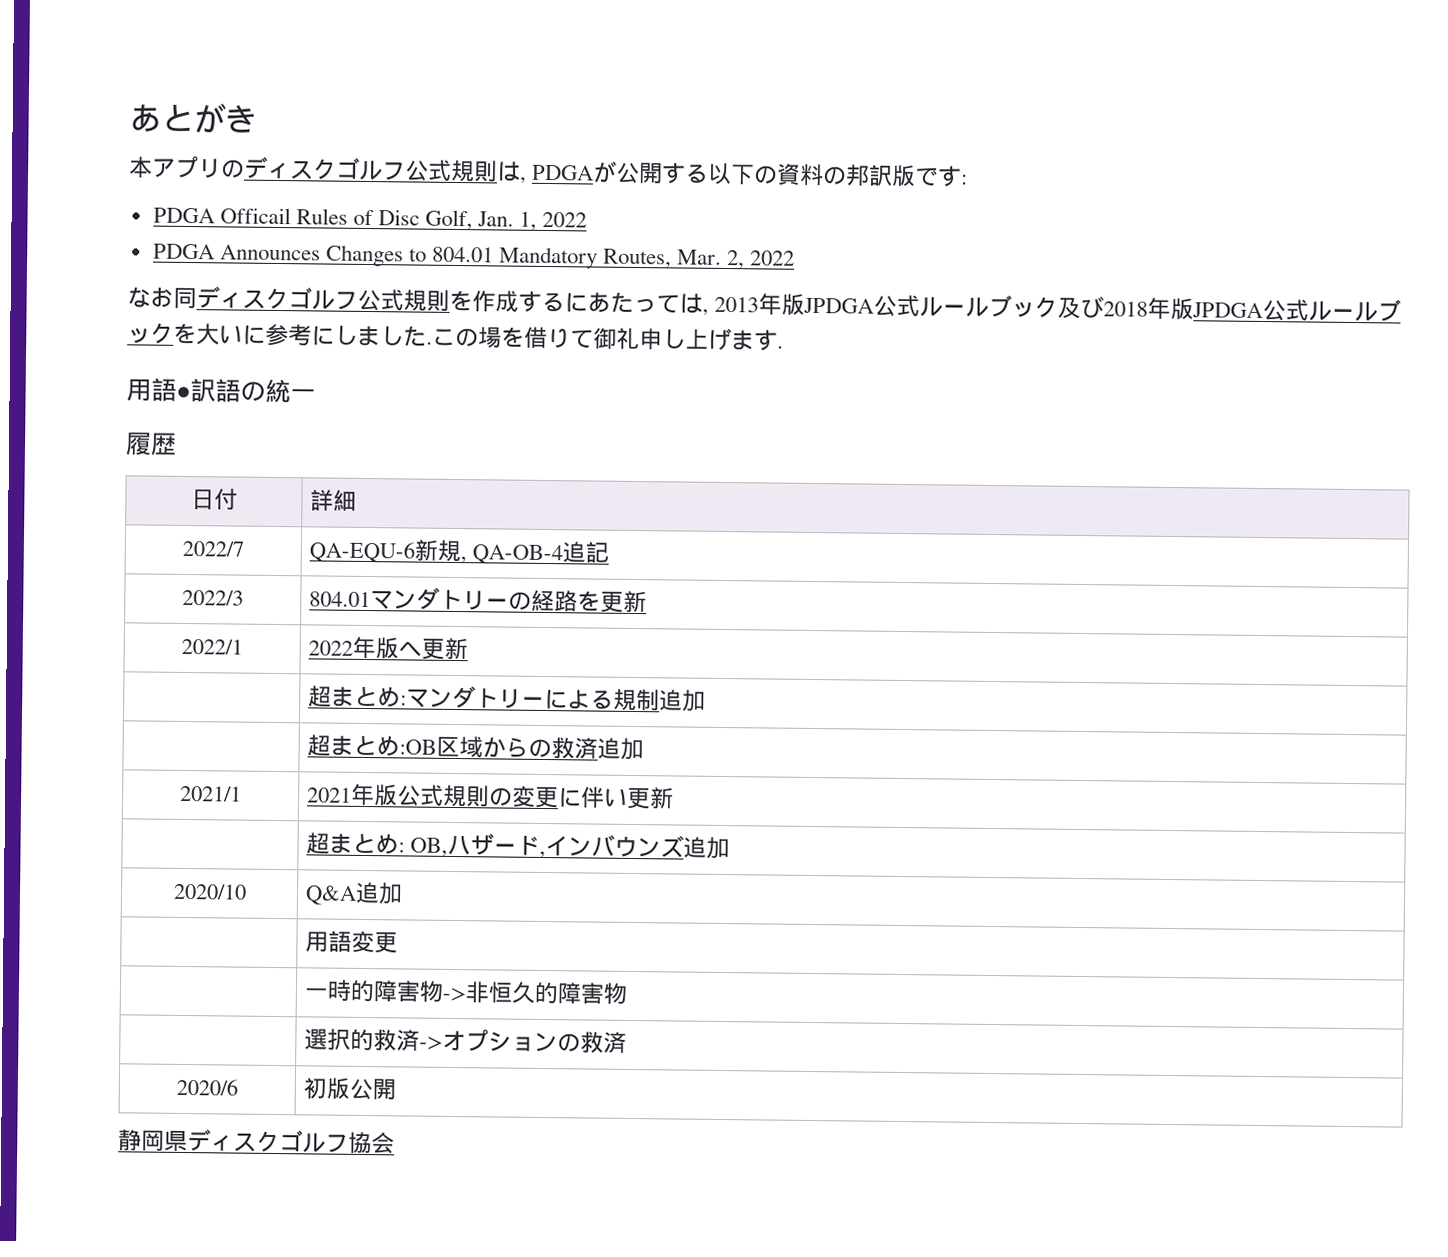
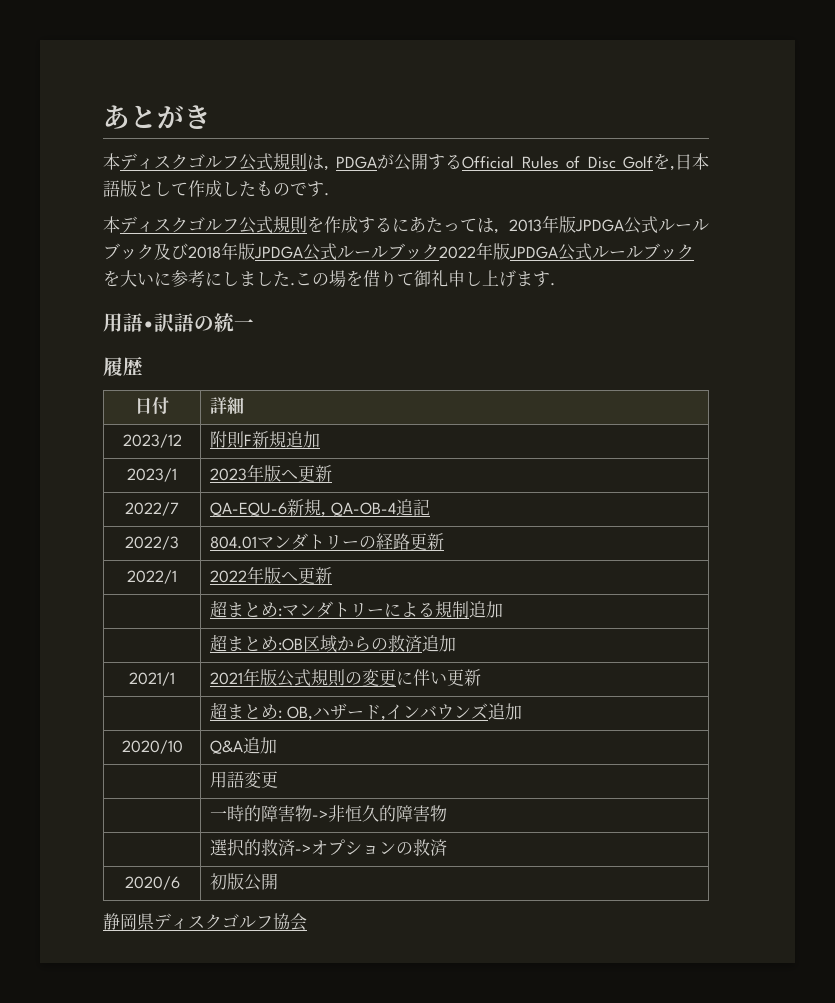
- 本アプリのディスクゴルフ公式規則は, PDGAが公開する以下の資料の邦訳版です:
- PDGA Officail Rules of Disc Golf, Jan. 1, 2022
- PDGA Announces Changes to 804.01 Mandatory Routes, Mar. 2, 2022
- なお同ディスクゴルフ公式規則を作成するにあたっては, 2013年版JPDGA公式ルールブック及び2018年版JPDGA公式ルールブックを大いに参考にしました.
+ 本ディスクゴルフ公式規則は, PDGAが公開するOfficial Rules of Disc Golfを,日本語版として作成したものです.
+ 本ディスクゴルフ公式規則を作成するにあたっては, 2013年版JPDGA公式ルールブック及び2018年版JPDGA公式ルールブック2022年版JPDGA公式ルールブックを大いに参考にしました.
+ 2023/12 | 附則F新規追加
+ 2023/1 | 2023年版へ更新
- 2022/3 | 804.01マンダトリーの経路を更新
+ 2022/3 | 804.01マンダトリーの経路更新

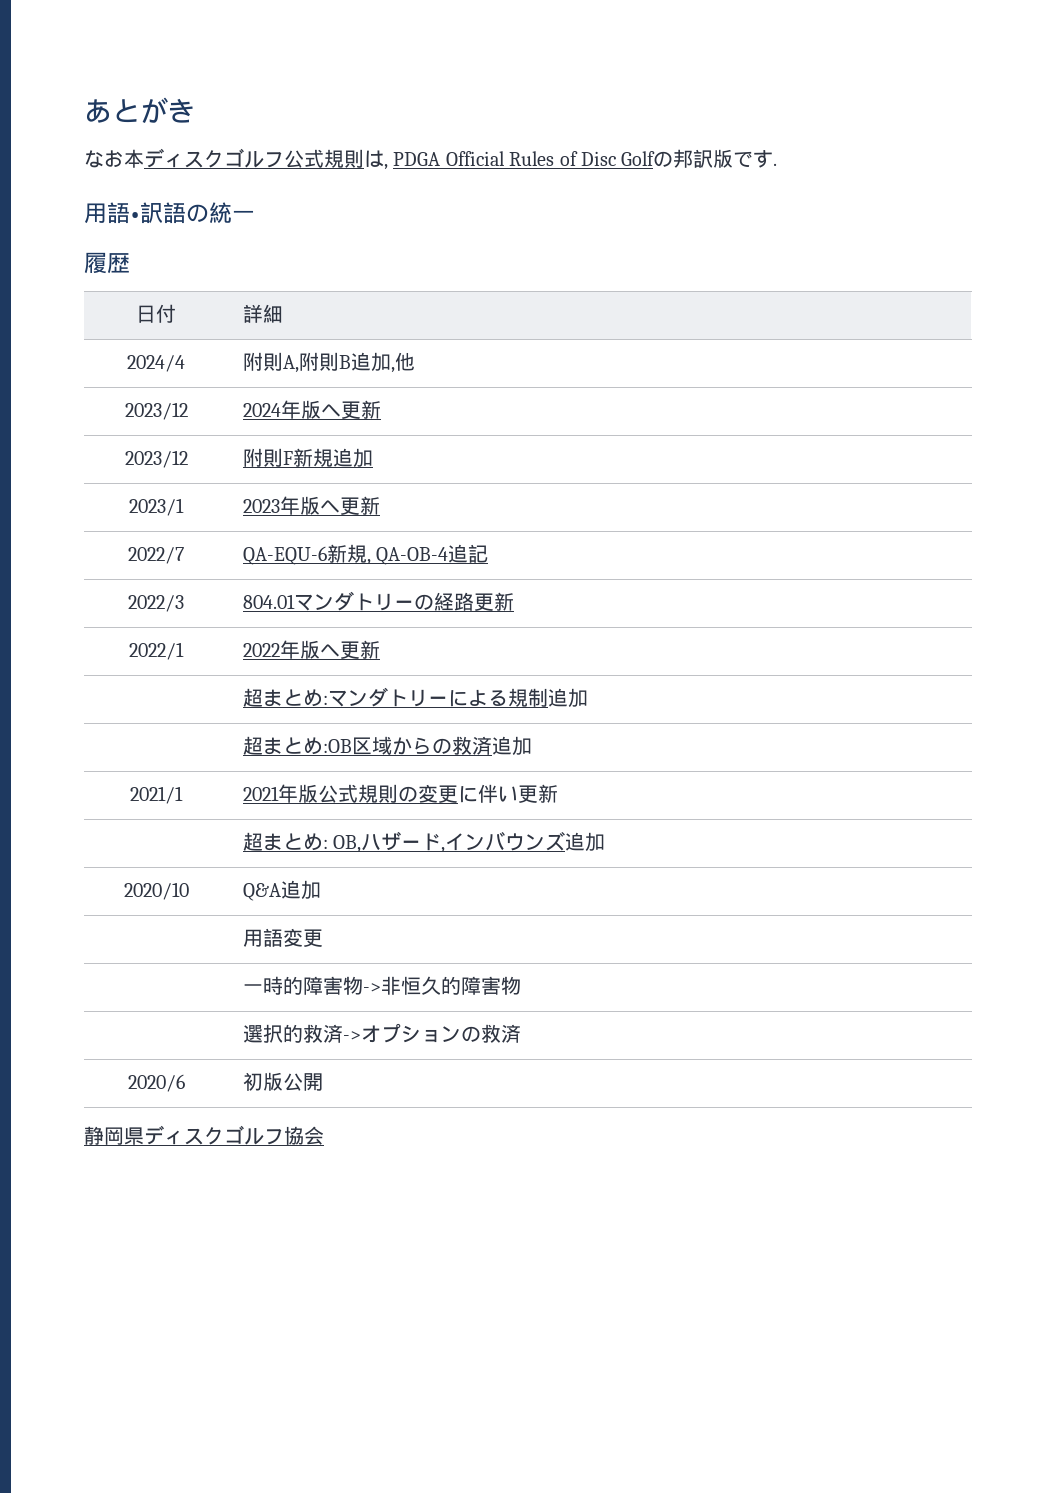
- 本ディスクゴルフ公式規則は, PDGAが公開するOfficial Rules of Disc Golfを,日本語版として作成したものです.
- 本ディスクゴルフ公式規則を作成するにあたっては, 2013年版JPDGA公式ルールブック及び2018年版JPDGA公式ルールブック2022年版JPDGA公式ルールブックを大いに参考にしました.この場を借りて御礼申し上げます.
+ なお本ディスクゴルフ公式規則は, PDGA Official Rules of Disc Golfの邦訳版です.
+ 2024/4 | 附則A,附則B追加,他
+ 2023/12 | 2024年版へ更新

